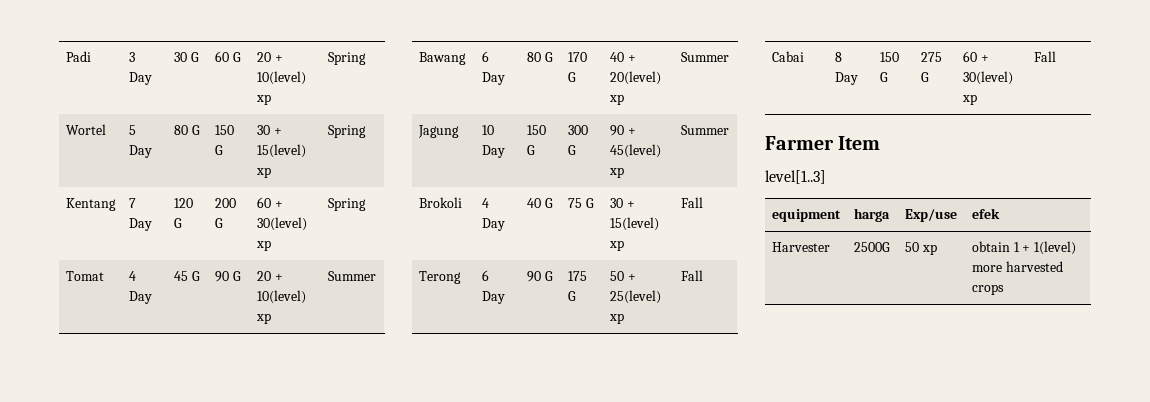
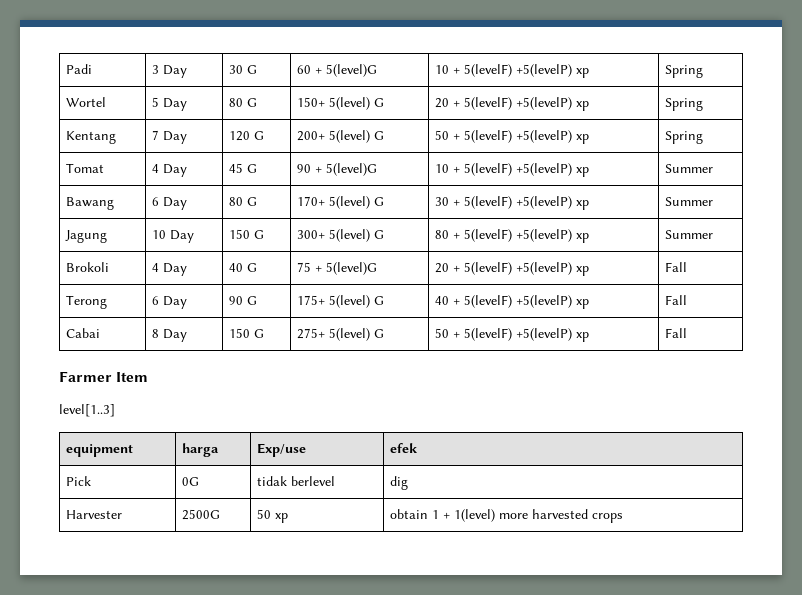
- Padi | 3 Day | 30 G | 60 G | 20 + 10(level) xp | Spring
+ Padi | 3 Day | 30 G | 60 + 5(level)G | 10 + 5(levelF) +5(levelP) xp | Spring
- Wortel | 5 Day | 80 G | 150 G | 30 + 15(level) xp | Spring
+ Wortel | 5 Day | 80 G | 150+ 5(level) G | 20 + 5(levelF) +5(levelP) xp | Spring
- Kentang | 7 Day | 120 G | 200 G | 60 + 30(level) xp | Spring
+ Kentang | 7 Day | 120 G | 200+ 5(level) G | 50 + 5(levelF) +5(levelP) xp | Spring
- Tomat | 4 Day | 45 G | 90 G | 20 + 10(level) xp | Summer
+ Tomat | 4 Day | 45 G | 90 + 5(level)G | 10 + 5(levelF) +5(levelP) xp | Summer
- Bawang | 6 Day | 80 G | 170 G | 40 + 20(level) xp | Summer
+ Bawang | 6 Day | 80 G | 170+ 5(level) G | 30 + 5(levelF) +5(levelP) xp | Summer
- Jagung | 10 Day | 150 G | 300 G | 90 + 45(level) xp | Summer
+ Jagung | 10 Day | 150 G | 300+ 5(level) G | 80 + 5(levelF) +5(levelP) xp | Summer
- Brokoli | 4 Day | 40 G | 75 G | 30 + 15(level) xp | Fall
+ Brokoli | 4 Day | 40 G | 75 + 5(level)G | 20 + 5(levelF) +5(levelP) xp | Fall
- Terong | 6 Day | 90 G | 175 G | 50 + 25(level) xp | Fall
+ Terong | 6 Day | 90 G | 175+ 5(level) G | 40 + 5(levelF) +5(levelP) xp | Fall
- Cabai | 8 Day | 150 G | 275 G | 60 + 30(level) xp | Fall
+ Cabai | 8 Day | 150 G | 275+ 5(level) G | 50 + 5(levelF) +5(levelP) xp | Fall
+ Pick | 0G | tidak berlevel | dig

